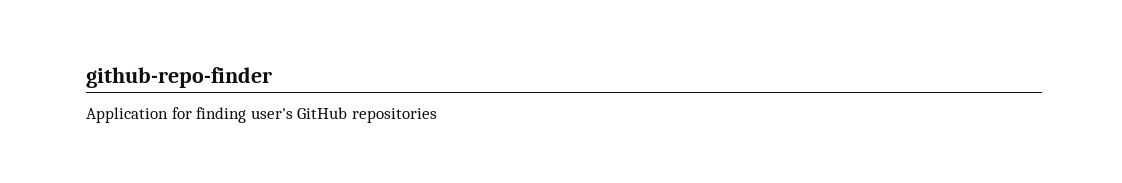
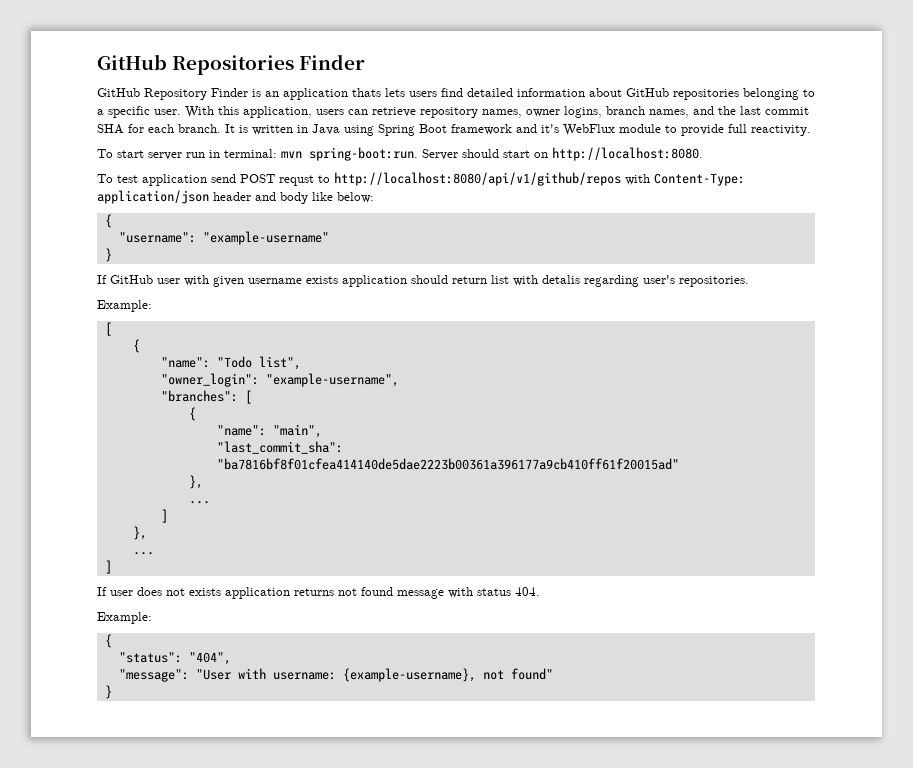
- github-repo-finder
- Application for finding user's GitHub repositories
+ GitHub Repositories Finder
+ GitHub Repository Finder is an application thats lets users find detailed information about GitHub repositories belonging to a specific user. With this application, users can retrieve repository names, owner logins, branch names, and the last commit SHA for each branch. It is written in Java using Spring Boot framework and it's WebFlux module to provide full reactivity.
+ To start server run in terminal: mvn spring-boot:run. Server should start on http://localhost:8080.
+ To test application send POST requst to http://localhost:8080/api/v1/github/repos with Content-Type: application/json header and body like below:
+ {
+ "username": "example-username"
+ }
+ If GitHub user with given username exists application should return list with detalis regarding user's repositories.
+ Example:
+ [
+ {
+ "name": "Todo list",
+ "owner_login": "example-username",
+ "branches": [
+ {
+ "name": "main",
+ "last_commit_sha": "ba7816bf8f01cfea414140de5dae2223b00361a396177a9cb410ff61f20015ad"
+ },
+ ...
+ ]
+ },
+ ...
+ ]
+ If user does not exists application returns not found message with status 404.
+ Example:
+ {
+ "status": "404",
+ "message": "User with username: {example-username}, not found"
+ }

